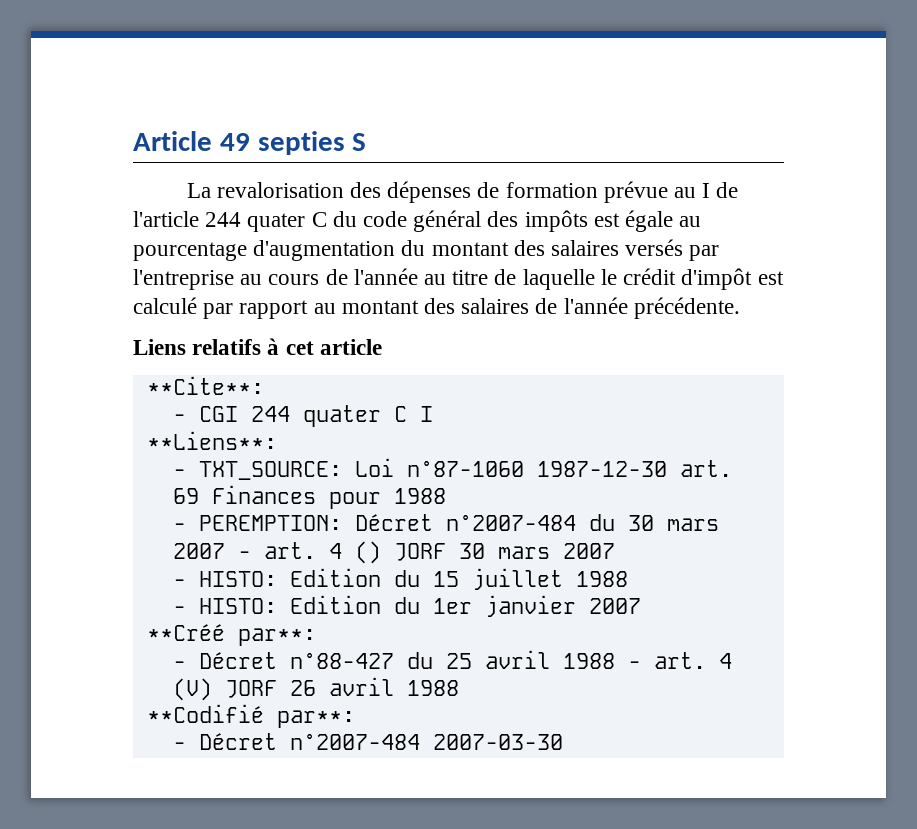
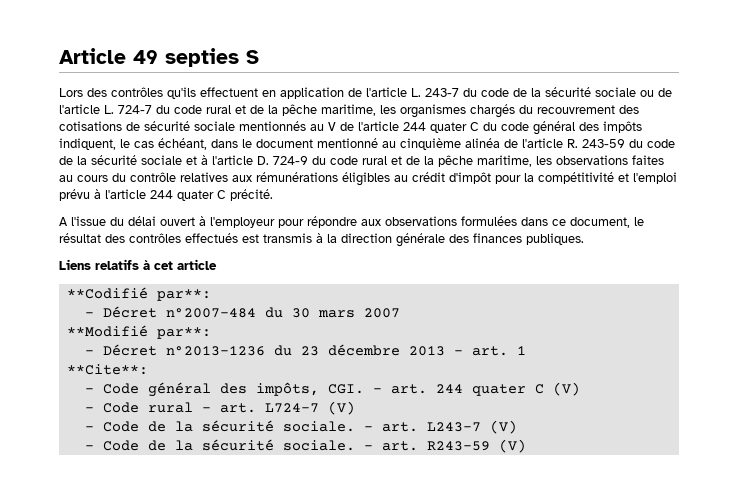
- La revalorisation des dépenses de formation prévue au I de l'article 244 quater C du code général des impôts est égale au pourcentage d'augmentation du montant des salaires versés par l'entreprise au cours de l'année au titre de laquelle le crédit d'impôt est calculé par rapport au montant des salaires de l'année précédente.
+ Lors des contrôles qu'ils effectuent en application de l'article L. 243-7 du code de la sécurité sociale ou de l'article L. 724-7 du code rural et de la pêche maritime, les organismes chargés du recouvrement des cotisations de sécurité sociale mentionnés au V de l'article 244 quater C du code général des impôts indiquent, le cas échéant, dans le document mentionné au cinquième alinéa de l'article R. 243-59 du code de la sécurité sociale et à l'article D. 724-9 du code rural et de la pêche maritime, les observations faites au cours du contrôle relatives aux rémunérations éligibles au crédit d'impôt pour la compétitivité et l'emploi prévu à l'article 244 quater C précité.
+ A l'issue du délai ouvert à l'employeur pour répondre aux observations formulées dans ce document, le résultat des contrôles effectués est transmis à la direction générale des finances publiques.
+ **Codifié par**:
+ - Décret n°2007-484 du 30 mars 2007
+ **Modifié par**:
+ - Décret n°2013-1236 du 23 décembre 2013 - art. 1
  **Cite**:
- - CGI 244 quater C I
- **Liens**:
- - TXT_SOURCE: Loi n°87-1060 1987-12-30 art. 69 Finances pour 1988
- - PEREMPTION: Décret n°2007-484 du 30 mars 2007 - art. 4 () JORF 30 mars 2007
- - HISTO: Edition du 15 juillet 1988
- - HISTO: Edition du 1er janvier 2007
- **Créé par**:
- - Décret n°88-427 du 25 avril 1988 - art. 4 (V) JORF 26 avril 1988
- **Codifié par**:
- - Décret n°2007-484 2007-03-30
+ - Code général des impôts, CGI. - art. 244 quater C (V)
+ - Code rural - art. L724-7 (V)
+ - Code de la sécurité sociale. - art. L243-7 (V)
+ - Code de la sécurité sociale. - art. R243-59 (V)

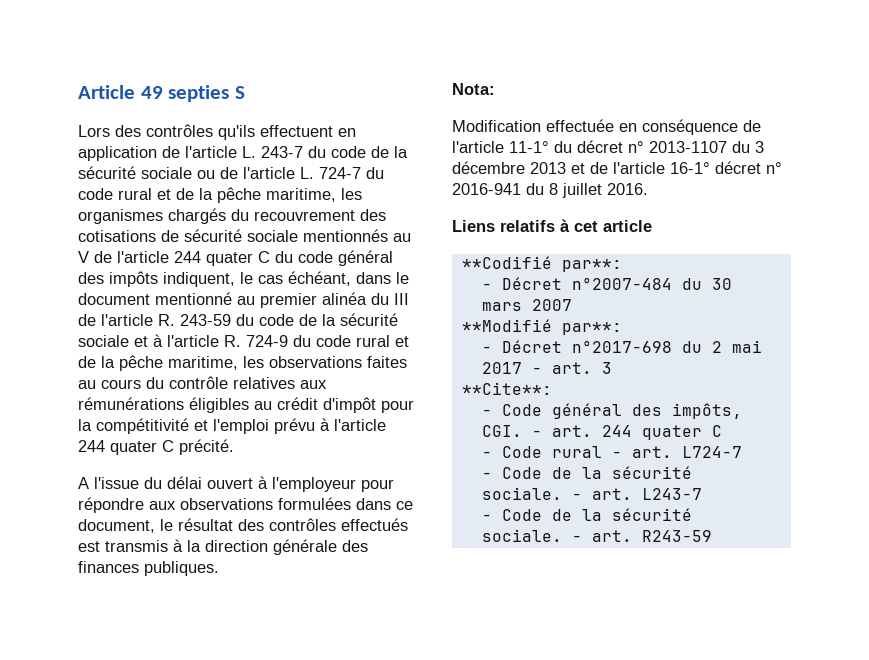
- Lors des contrôles qu'ils effectuent en application de l'article L. 243-7 du code de la sécurité sociale ou de l'article L. 724-7 du code rural et de la pêche maritime, les organismes chargés du recouvrement des cotisations de sécurité sociale mentionnés au V de l'article 244 quater C du code général des impôts indiquent, le cas échéant, dans le document mentionné au cinquième alinéa de l'article R. 243-59 du code de la sécurité sociale et à l'article D. 724-9 du code rural et de la pêche maritime, les observations faites au cours du contrôle relatives aux rémunérations éligibles au crédit d'impôt pour la compétitivité et l'emploi prévu à l'article 244 quater C précité.
+ Lors des contrôles qu'ils effectuent en application de l'article L. 243-7 du code de la sécurité sociale ou de l'article L. 724-7 du code rural et de la pêche maritime, les organismes chargés du recouvrement des cotisations de sécurité sociale mentionnés au V de l'article 244 quater C du code général des impôts indiquent, le cas échéant, dans le document mentionné au premier alinéa du III de l'article R. 243-59 du code de la sécurité sociale et à l'article R. 724-9 du code rural et de la pêche maritime, les observations faites au cours du contrôle relatives aux rémunérations éligibles au crédit d'impôt pour la compétitivité et l'emploi prévu à l'article 244 quater C précité.
+ Nota:
+ Modification effectuée en conséquence de l'article 11-1° du décret n° 2013-1107 du 3 décembre 2013 et de l'article 16-1° décret n° 2016-941 du 8 juillet 2016.
- - Décret n°2013-1236 du 23 décembre 2013 - art. 1
+ - Décret n°2017-698 du 2 mai 2017 - art. 3
- - Code général des impôts, CGI. - art. 244 quater C (V)
+ - Code général des impôts, CGI. - art. 244 quater C
- - Code rural - art. L724-7 (V)
+ - Code rural - art. L724-7
- - art. L243-7 (V)
+ - art. L243-7
- - art. R243-59 (V)
+ - art. R243-59

